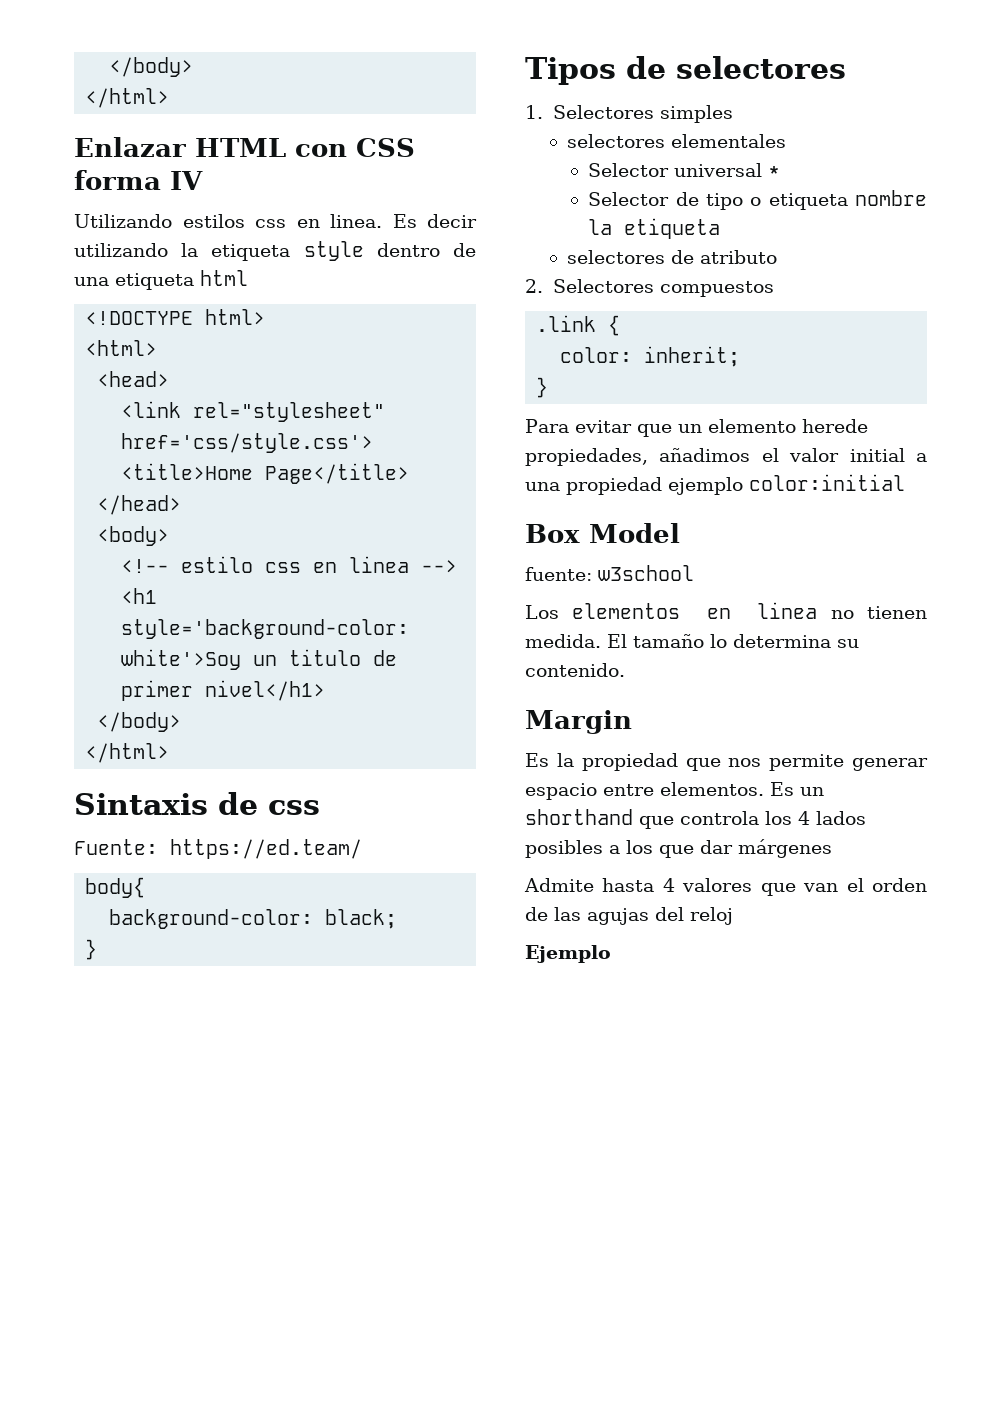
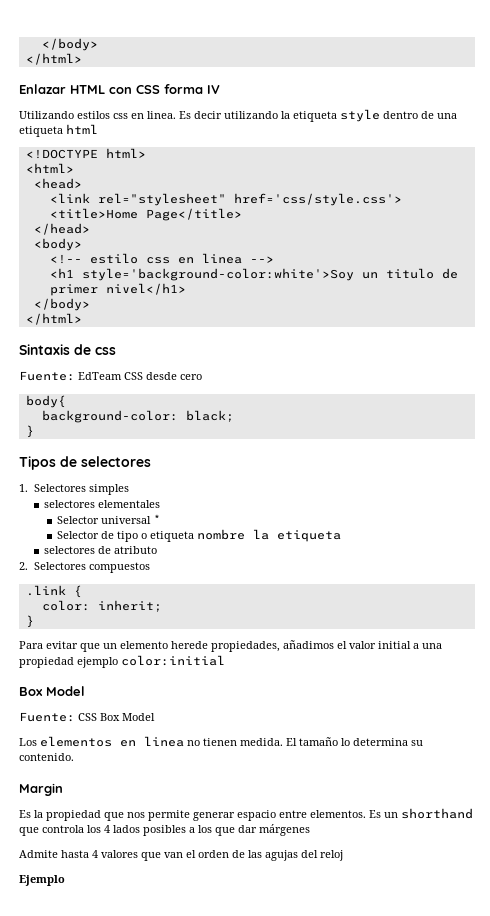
- Fuente: https://ed.team/
+ Fuente: EdTeam CSS desde cero
- fuente: w3school
+ Fuente: CSS Box Model

